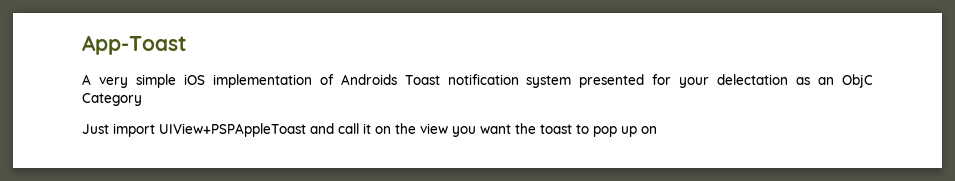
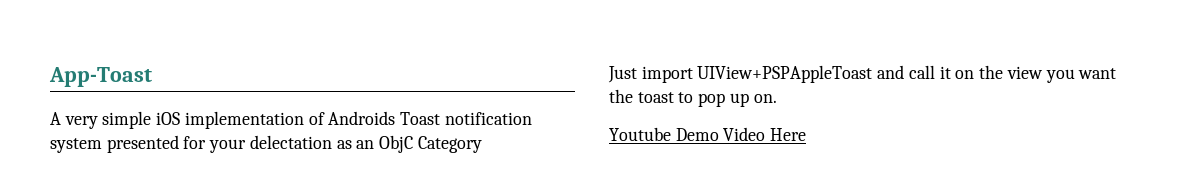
- Just import UIView+PSPAppleToast and call it on the view you want the toast to pop up on
+ Just import UIView+PSPAppleToast and call it on the view you want the toast to pop up on.
+ Youtube Demo Video Here

